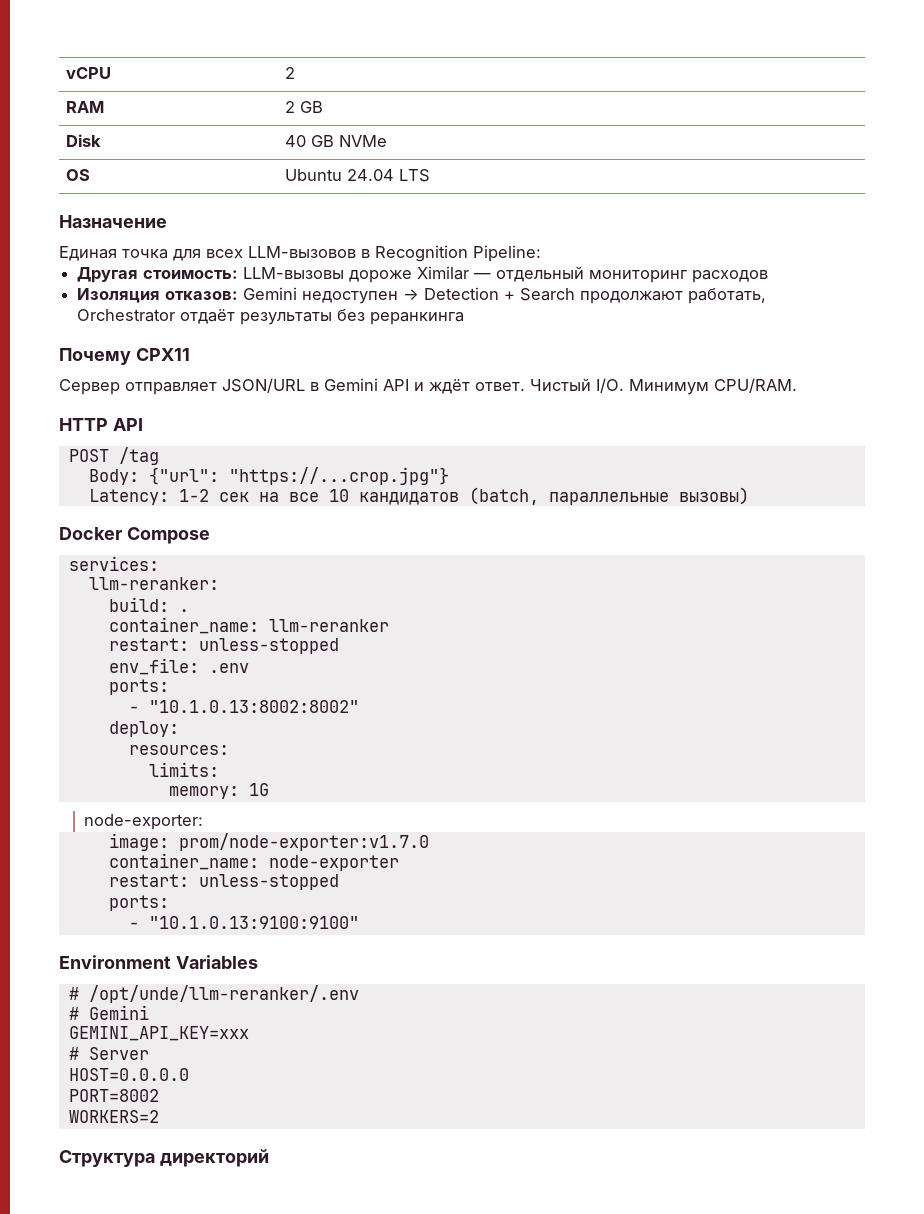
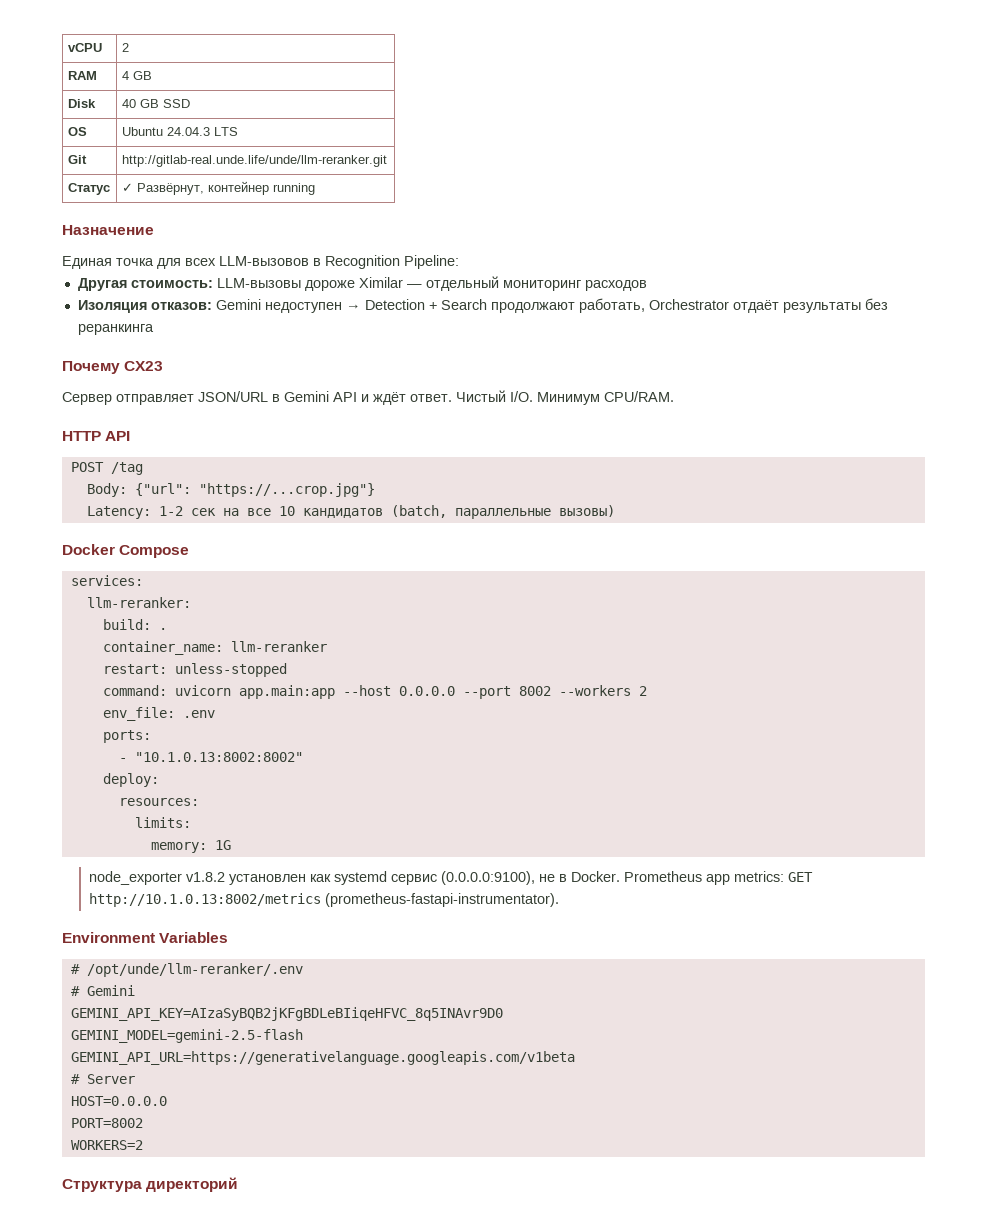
- RAM | 2 GB
+ RAM | 4 GB
- Disk | 40 GB NVMe
+ Disk | 40 GB SSD
- OS | Ubuntu 24.04 LTS
+ OS | Ubuntu 24.04.3 LTS
+ Git | http://gitlab-real.unde.life/unde/llm-reranker.git
+ Статус | ✓ Развёрнут, контейнер running
- Почему CPX11
+ Почему CX23
+ command: uvicorn app.main:app --host 0.0.0.0 --port 8002 --workers 2
- node-exporter:
- image: prom/node-exporter:v1.7.0
- container_name: node-exporter
- restart: unless-stopped
- ports:
- - "10.1.0.13:9100:9100"
+ node_exporter v1.8.2 установлен как systemd сервис (0.0.0.0:9100), не в Docker. Prometheus app metrics: GET http://10.1.0.13:8002/metrics (prometheus-fastapi-instrumentator).
- GEMINI_API_KEY=xxx
+ GEMINI_API_KEY=AIzaSyBQB2jKFgBDLeBIiqeHFVC_8q5INAvr9D0
+ GEMINI_MODEL=gemini-2.5-flash
+ GEMINI_API_URL=https://generativelanguage.googleapis.com/v1beta

